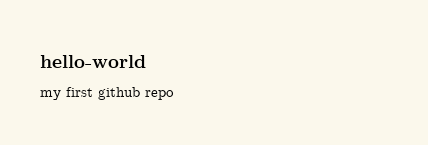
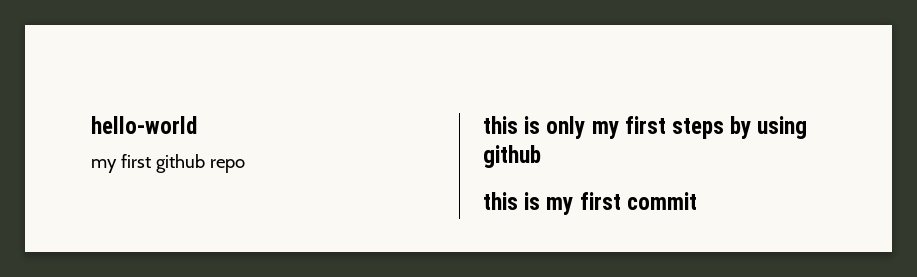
+ this is only my first steps by using github
+ this is my first commit

